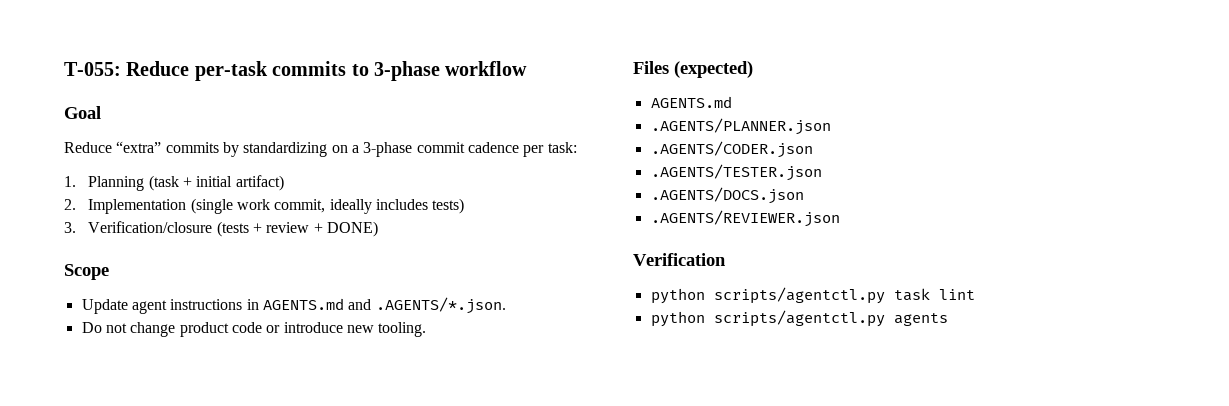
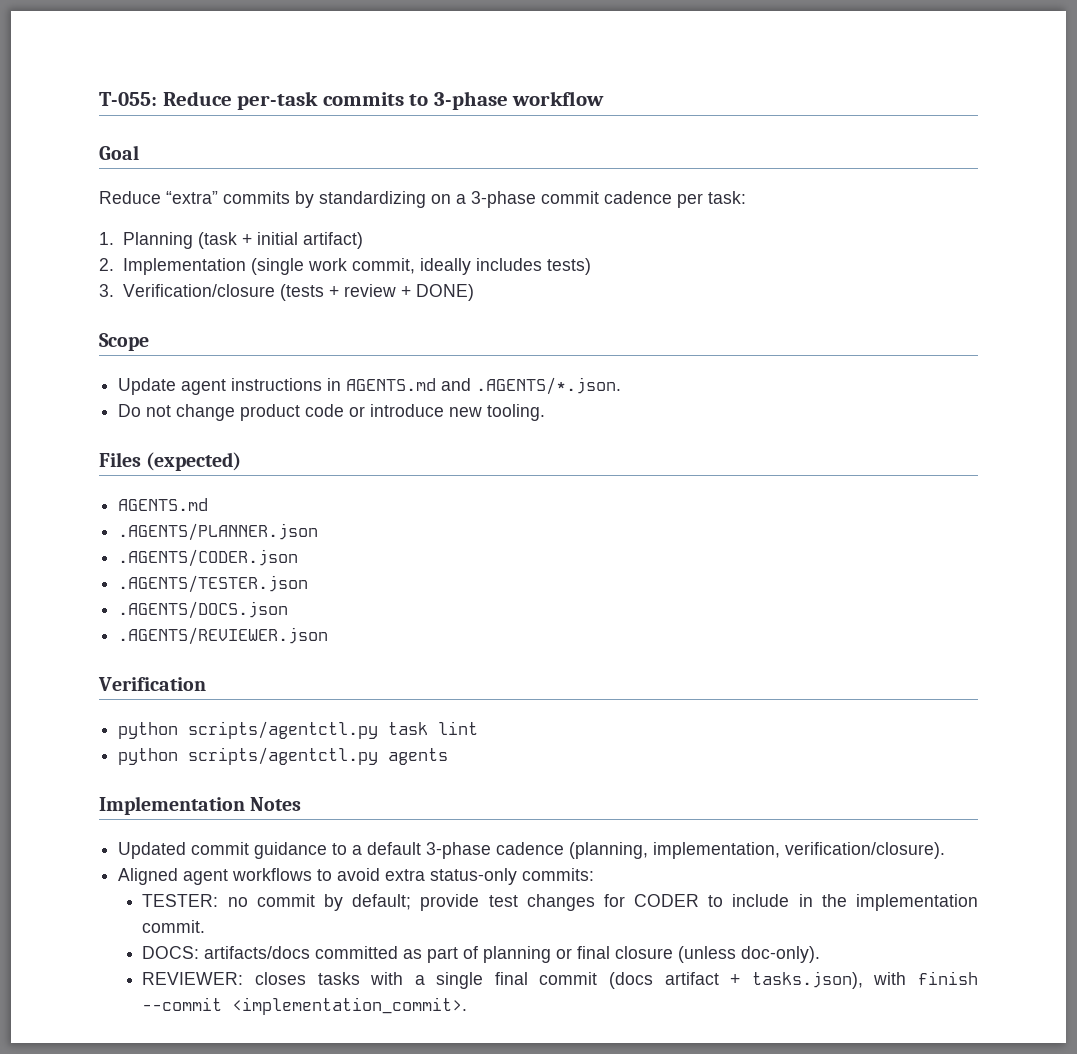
+ Implementation Notes
+ Updated commit guidance to a default 3-phase cadence (planning, implementation, verification/closure).
+ Aligned agent workflows to avoid extra status-only commits:
+ TESTER: no commit by default; provide test changes for CODER to include in the implementation commit.
+ DOCS: artifacts/docs committed as part of planning or final closure (unless doc-only).
+ REVIEWER: closes tasks with a single final commit (docs artifact + tasks.json), with finish --commit <implementation_commit>.

